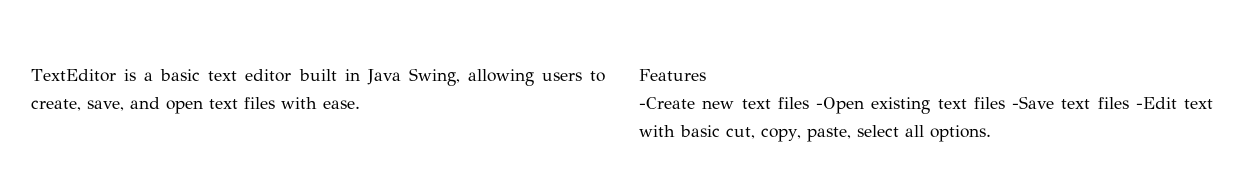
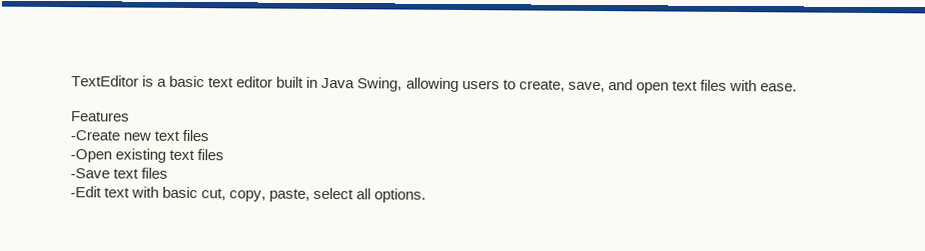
- -Create new text files -Open existing text files -Save text files -Edit text with basic cut, copy, paste, select all options.
+ -Create new text files
+ -Open existing text files
+ -Save text files
+ -Edit text with basic cut, copy, paste, select all options.

